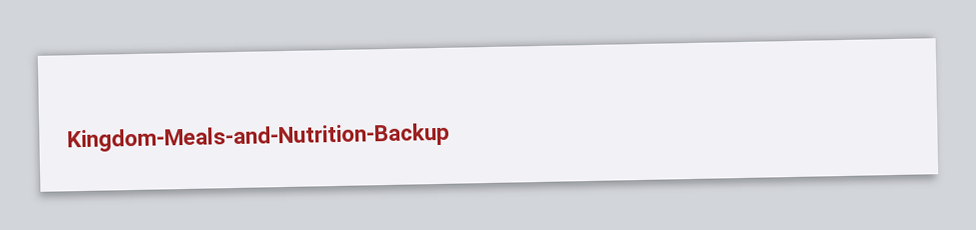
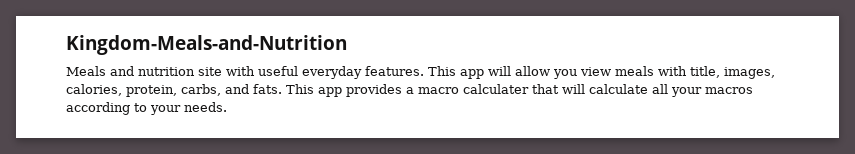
- Kingdom-Meals-and-Nutrition-Backup
+ Kingdom-Meals-and-Nutrition
+ Meals and nutrition site with useful everyday features. This app will allow you view meals with title, images, calories, protein, carbs, and fats. This app provides a macro calculater that will calculate all your macros according to your needs.

